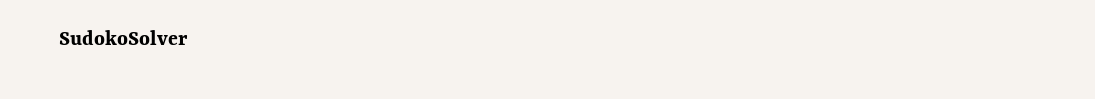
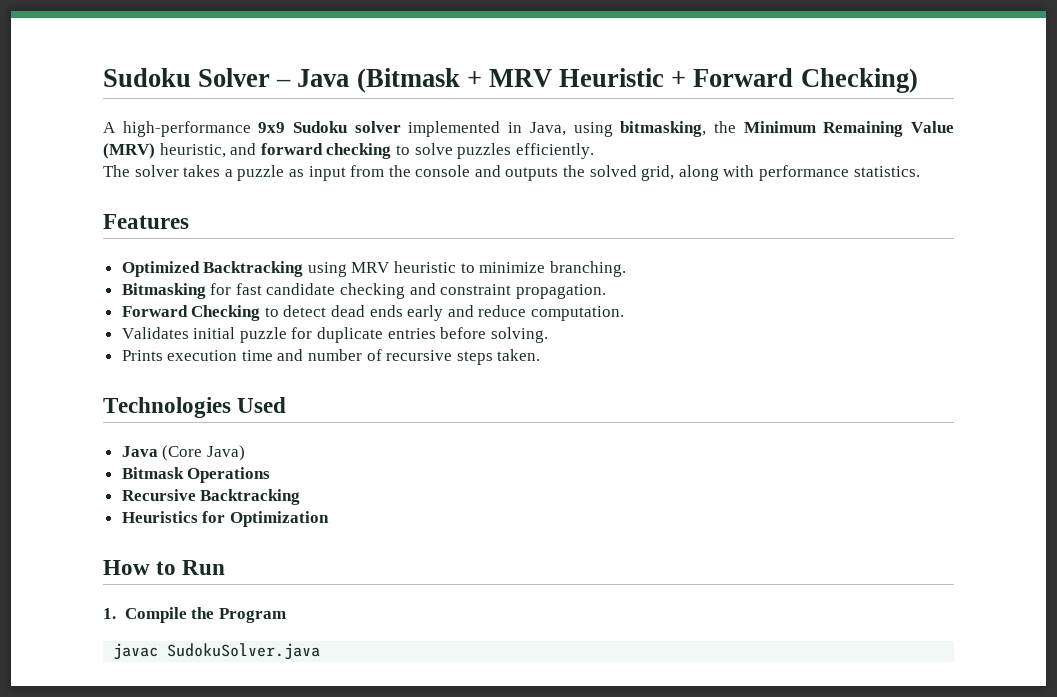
- SudokoSolver
+ Sudoku Solver – Java (Bitmask + MRV Heuristic + Forward Checking)
+ A high-performance 9x9 Sudoku solver implemented in Java, using bitmasking, the Minimum Remaining Value (MRV) heuristic, and forward checking to solve puzzles efficiently.
+ The solver takes a puzzle as input from the console and outputs the solved grid, along with performance statistics.
+ Features
+ Optimized Backtracking using MRV heuristic to minimize branching.
+ Bitmasking for fast candidate checking and constraint propagation.
+ Forward Checking to detect dead ends early and reduce computation.
+ Validates initial puzzle for duplicate entries before solving.
+ Prints execution time and number of recursive steps taken.
+ Technologies Used
+ Java (Core Java)
+ Bitmask Operations
+ Recursive Backtracking
+ Heuristics for Optimization
+ How to Run
+ 1. Compile the Program
+ javac SudokuSolver.java

